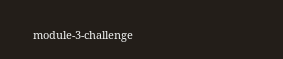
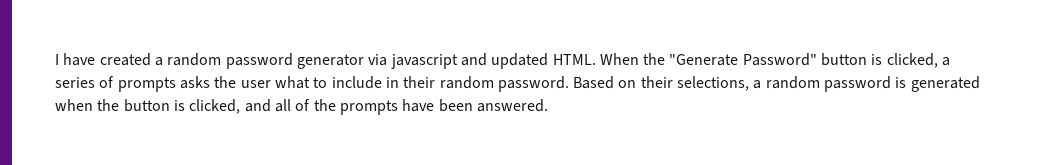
- module-3-challenge
+ I have created a random password generator via javascript and updated HTML. When the "Generate Password" button is clicked, a series of prompts asks the user what to include in their random password. Based on their selections, a random password is generated when the button is clicked, and all of the prompts have been answered.

